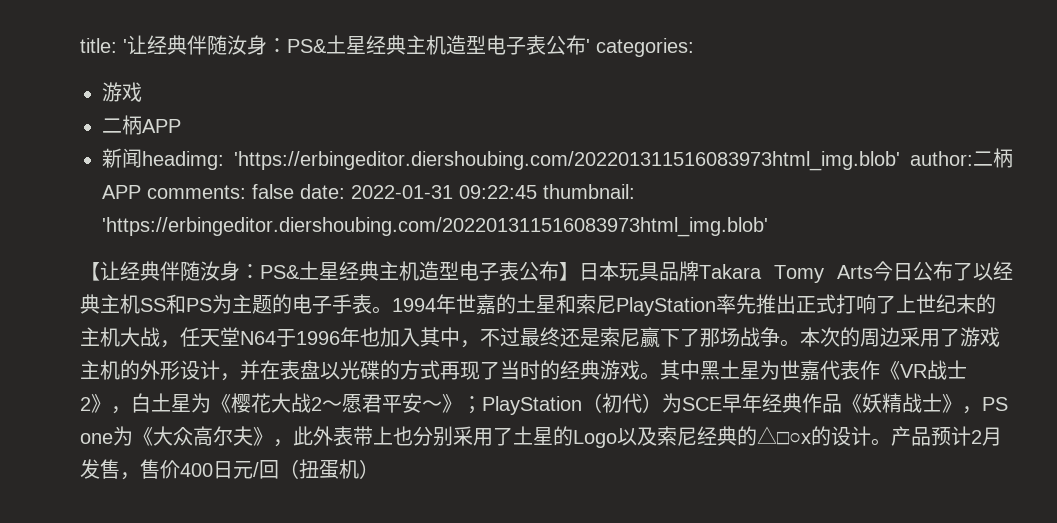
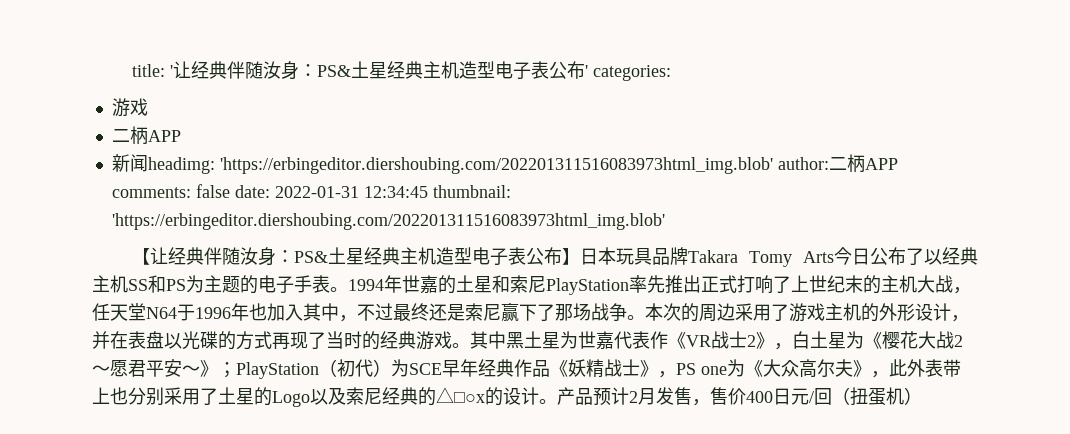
- 新闻headimg: 'https://erbingeditor.diershoubing.com/202201311516083973html_img.blob' author:二柄APP comments: false date: 2022-01-31 09:22:45 thumbnail: 'https://erbingeditor.diershoubing.com/202201311516083973html_img.blob'
+ 新闻headimg: 'https://erbingeditor.diershoubing.com/202201311516083973html_img.blob' author:二柄APP comments: false date: 2022-01-31 12:34:45 thumbnail: 'https://erbingeditor.diershoubing.com/202201311516083973html_img.blob'

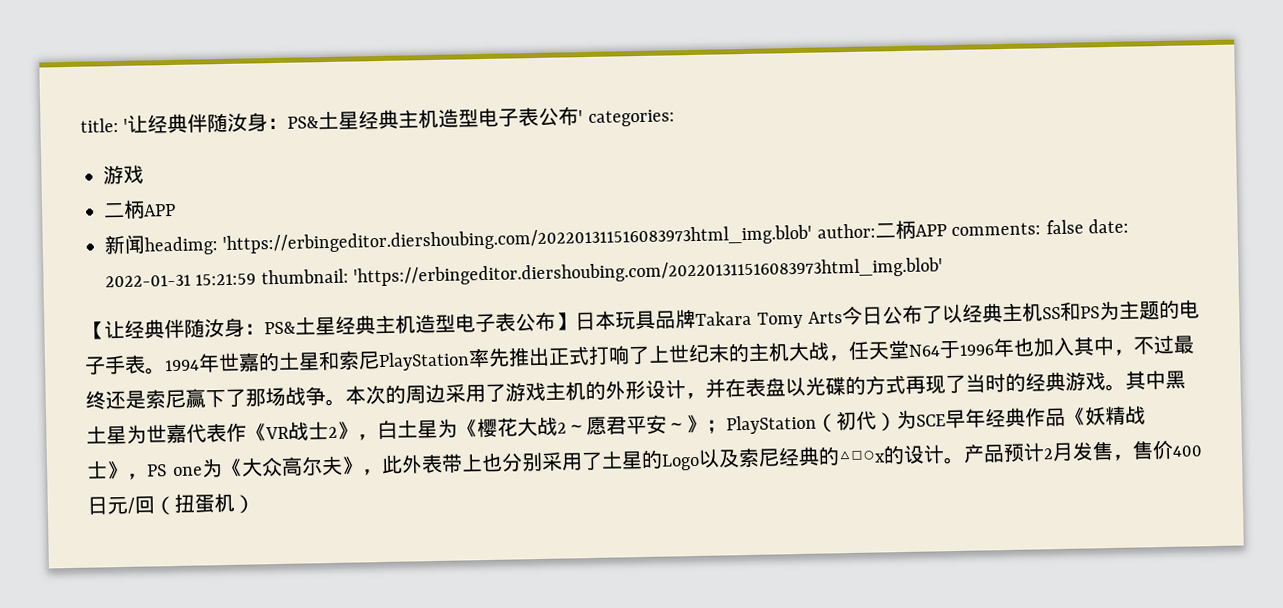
- 新闻headimg: 'https://erbingeditor.diershoubing.com/202201311516083973html_img.blob' author:二柄APP comments: false date: 2022-01-31 12:34:45 thumbnail: 'https://erbingeditor.diershoubing.com/202201311516083973html_img.blob'
+ 新闻headimg: 'https://erbingeditor.diershoubing.com/202201311516083973html_img.blob' author:二柄APP comments: false date: 2022-01-31 15:21:59 thumbnail: 'https://erbingeditor.diershoubing.com/202201311516083973html_img.blob'

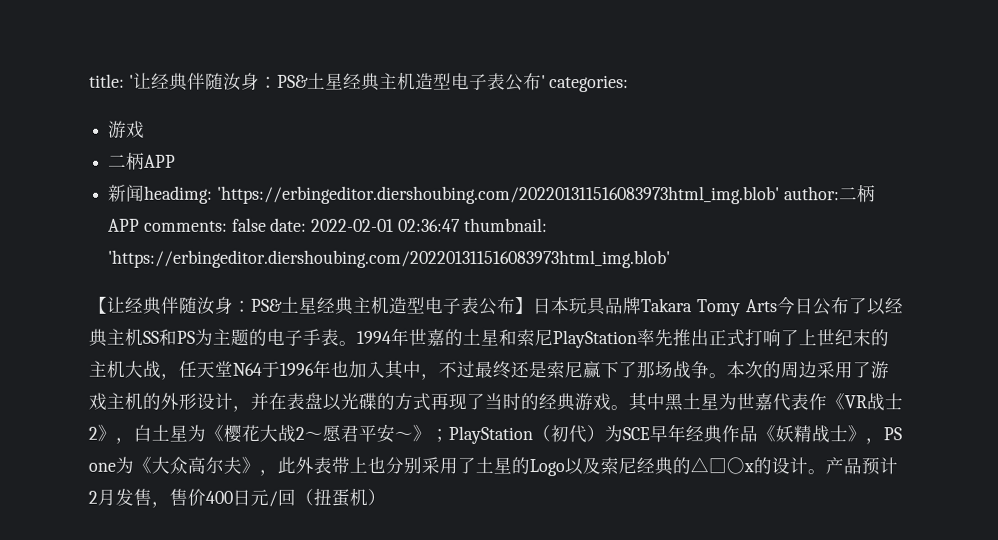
- 新闻headimg: 'https://erbingeditor.diershoubing.com/202201311516083973html_img.blob' author:二柄APP comments: false date: 2022-01-31 15:21:59 thumbnail: 'https://erbingeditor.diershoubing.com/202201311516083973html_img.blob'
+ 新闻headimg: 'https://erbingeditor.diershoubing.com/202201311516083973html_img.blob' author:二柄APP comments: false date: 2022-02-01 02:36:47 thumbnail: 'https://erbingeditor.diershoubing.com/202201311516083973html_img.blob'

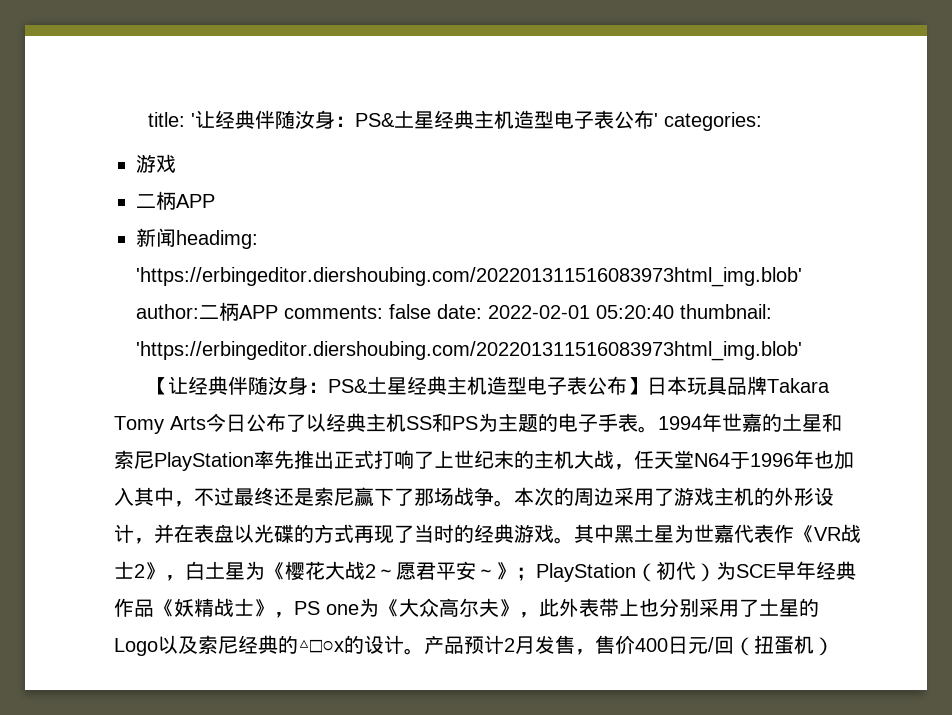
- 新闻headimg: 'https://erbingeditor.diershoubing.com/202201311516083973html_img.blob' author:二柄APP comments: false date: 2022-02-01 02:36:47 thumbnail: 'https://erbingeditor.diershoubing.com/202201311516083973html_img.blob'
+ 新闻headimg: 'https://erbingeditor.diershoubing.com/202201311516083973html_img.blob' author:二柄APP comments: false date: 2022-02-01 05:20:40 thumbnail: 'https://erbingeditor.diershoubing.com/202201311516083973html_img.blob'

